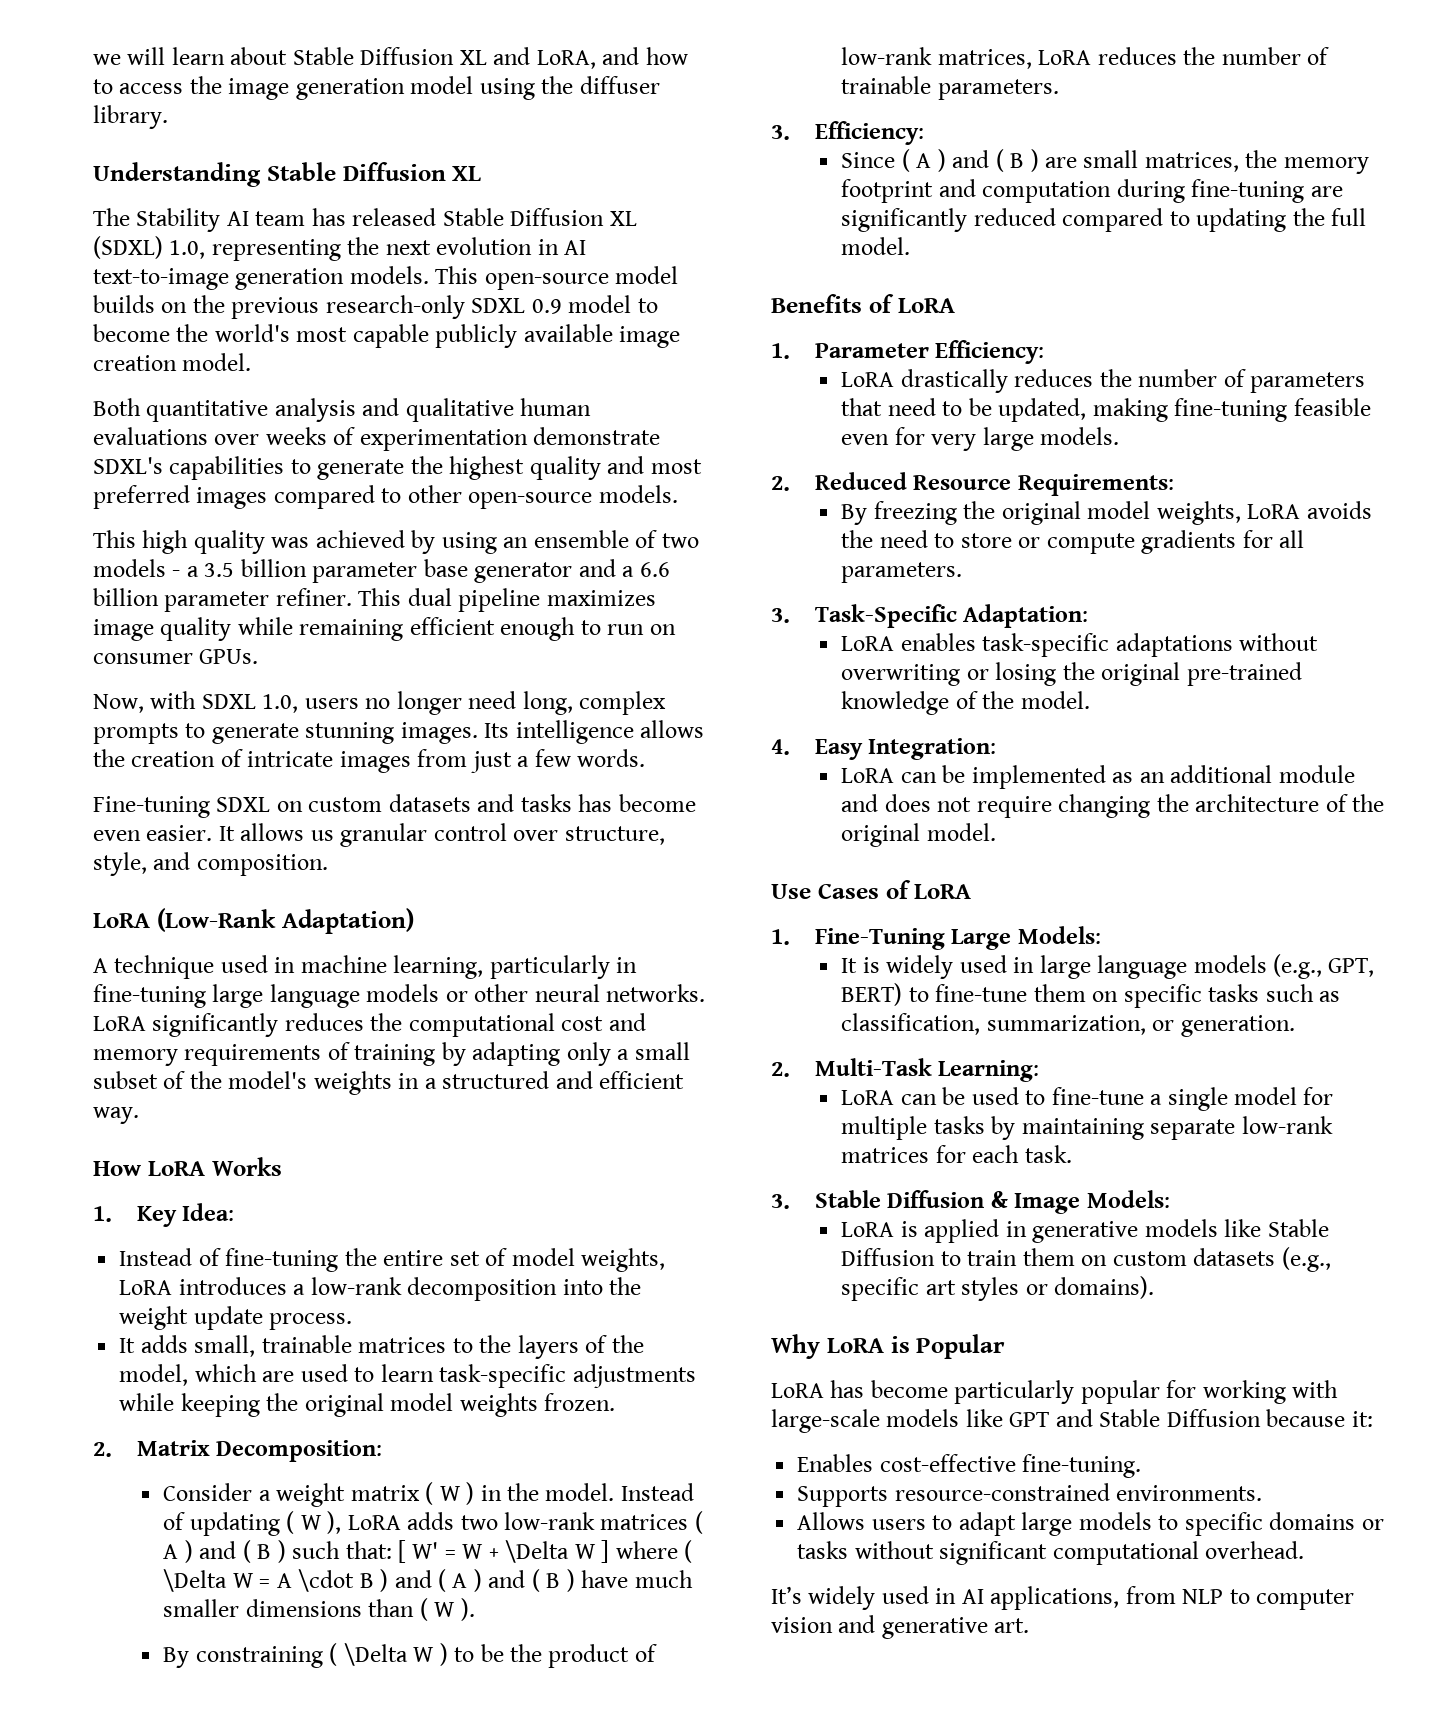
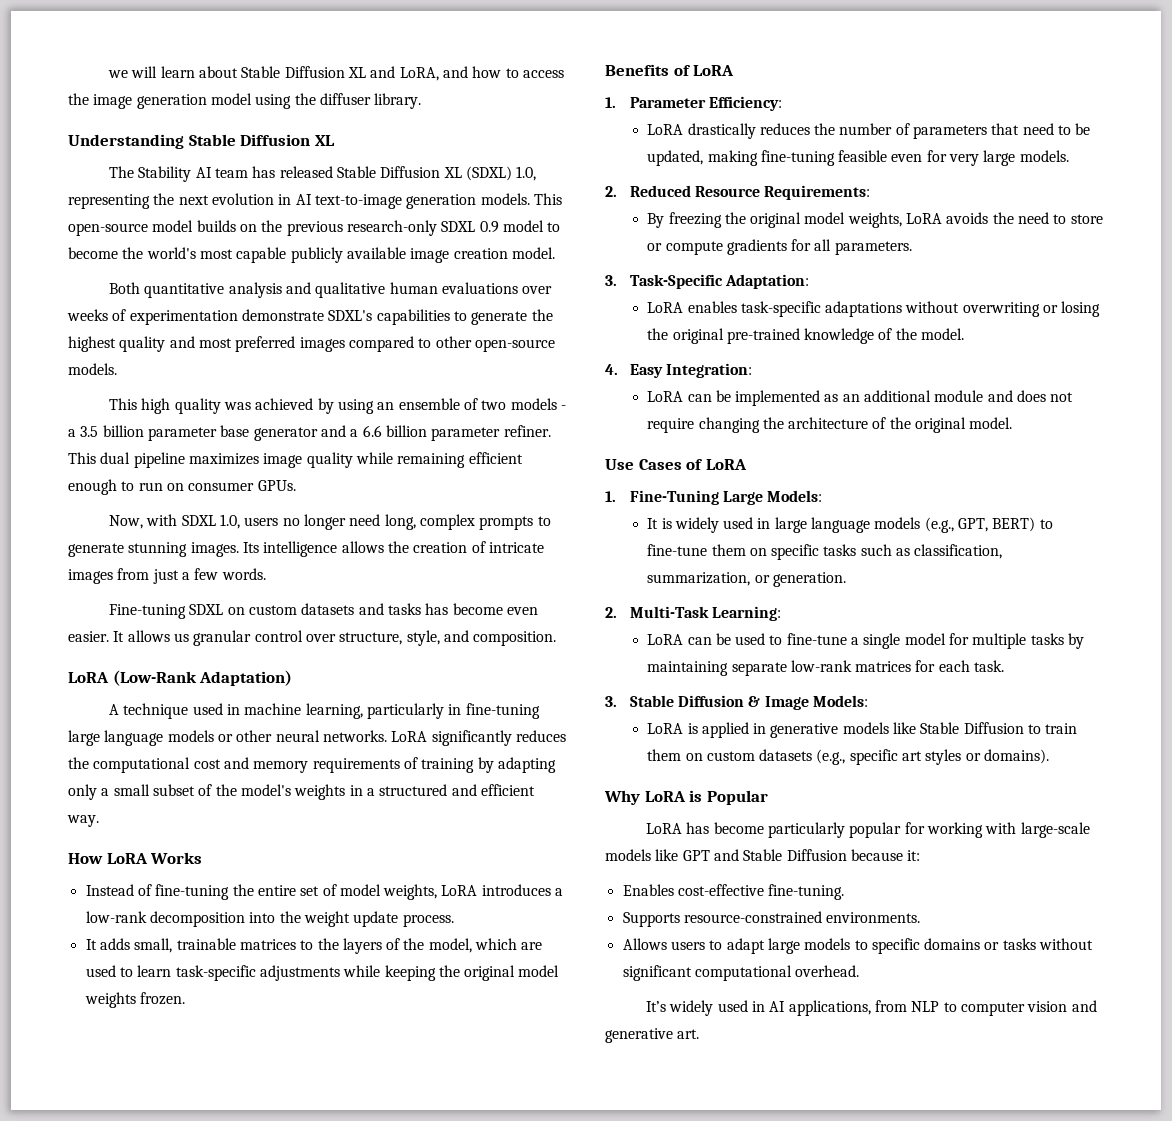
- 1. Key Idea:
- 2. Matrix Decomposition:
- Consider a weight matrix ( W ) in the model. Instead of updating ( W ), LoRA adds two low-rank matrices ( A ) and ( B ) such that: [ W' = W + \Delta W ] where ( \Delta W = A \cdot B ) and ( A ) and ( B ) have much smaller dimensions than ( W ).
- By constraining ( \Delta W ) to be the product of low-rank matrices, LoRA reduces the number of trainable parameters.
- 3. Efficiency:
- Since ( A ) and ( B ) are small matrices, the memory footprint and computation during fine-tuning are significantly reduced compared to updating the full model.

